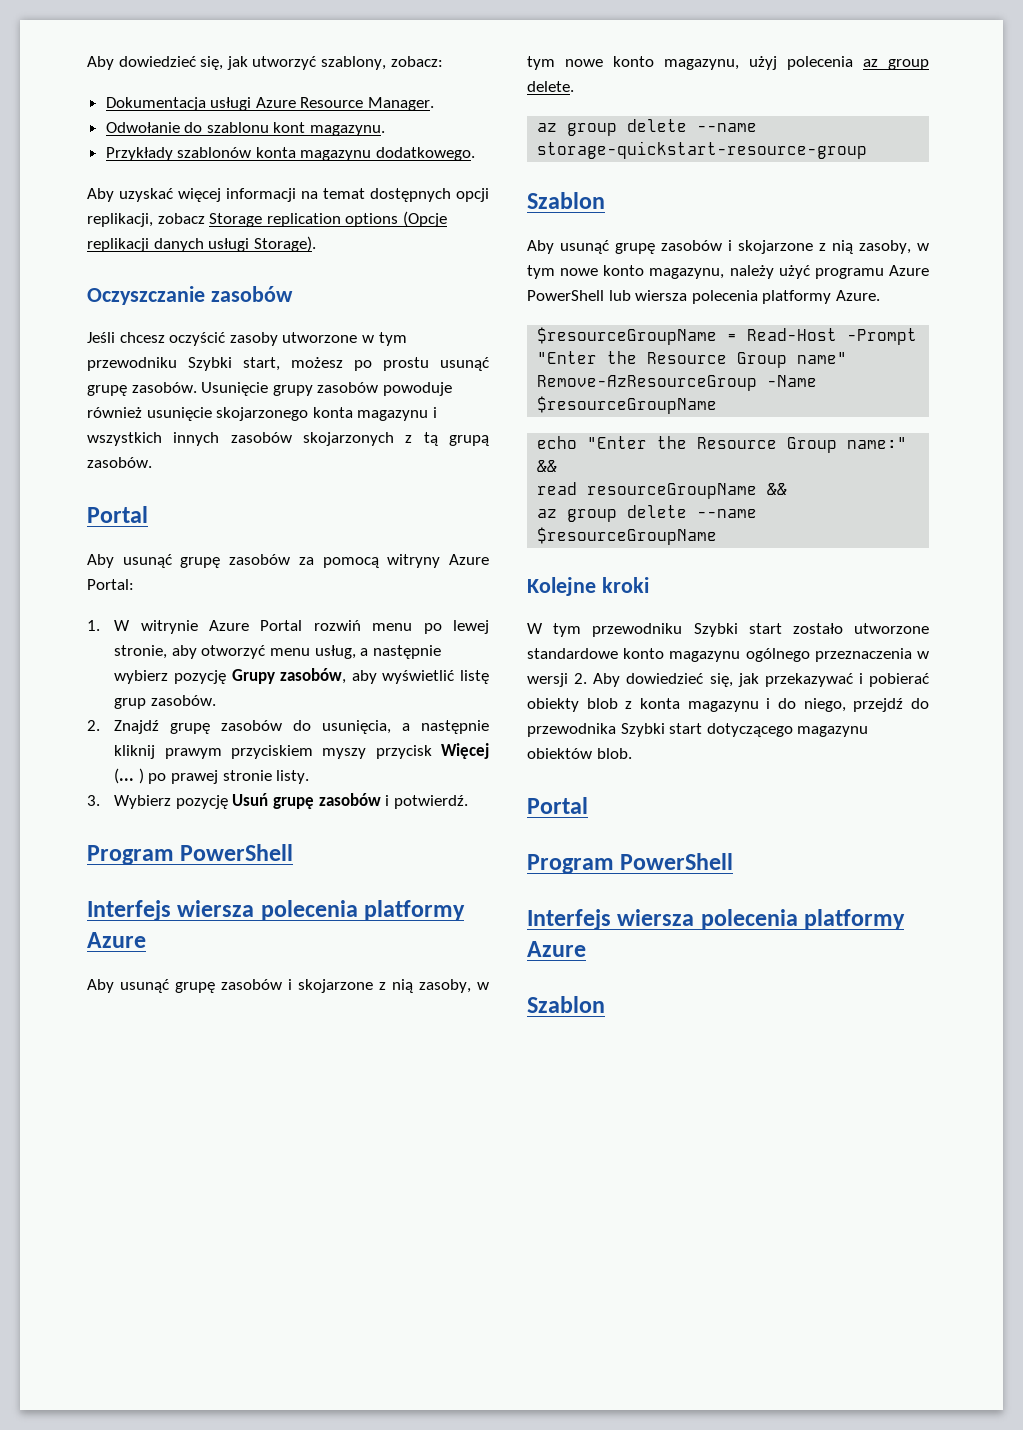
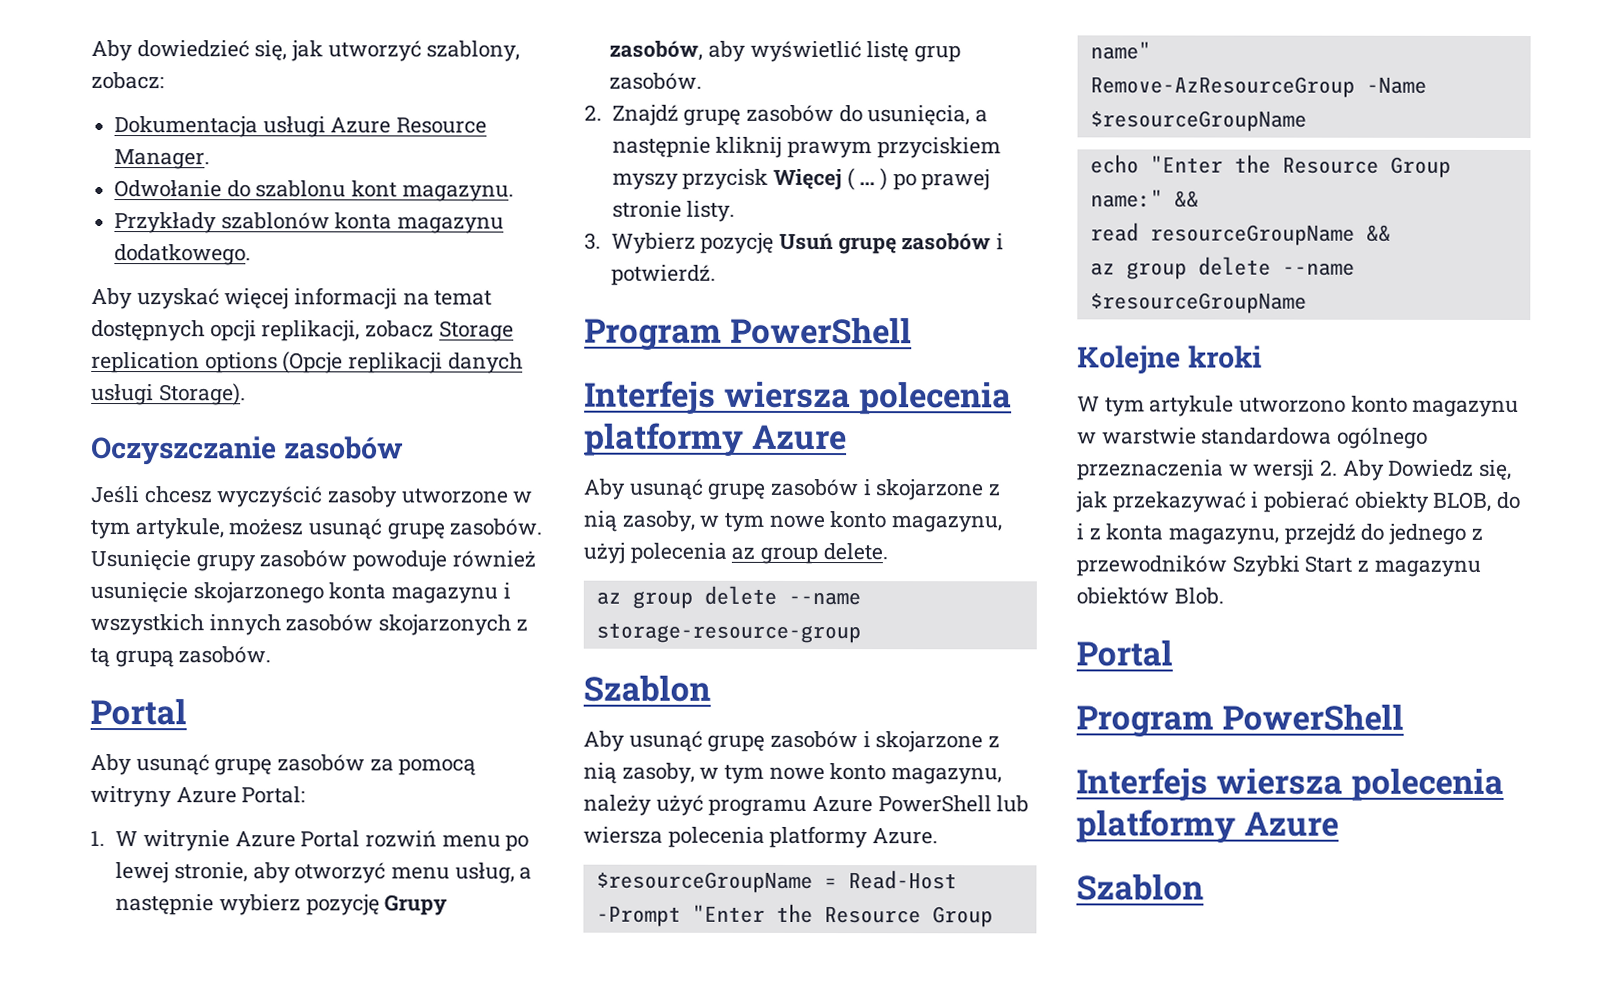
- Jeśli chcesz oczyścić zasoby utworzone w tym przewodniku Szybki start, możesz po prostu usunąć grupę zasobów.
+ Jeśli chcesz wyczyścić zasoby utworzone w tym artykule, możesz usunąć grupę zasobów.
- 2. Znajdź grupę zasobów do usunięcia, a następnie kliknij prawym przyciskiem myszy przycisk Więcej (... ) po prawej stronie listy.
+ 2. Znajdź grupę zasobów do usunięcia, a następnie kliknij prawym przyciskiem myszy przycisk Więcej ( ... ) po prawej stronie listy.
- az group delete --name storage-quickstart-resource-group
+ az group delete --name storage-resource-group
- W tym przewodniku Szybki start zostało utworzone standardowe konto magazynu ogólnego przeznaczenia w wersji 2. Aby dowiedzieć się, jak przekazywać i pobierać obiekty blob z konta magazynu i do niego, przejdź do przewodnika Szybki start dotyczącego magazynu obiektów blob.
+ W tym artykule utworzono konto magazynu w warstwie standardowa ogólnego przeznaczenia w wersji 2. Aby Dowiedz się, jak przekazywać i pobierać obiekty BLOB, do i z konta magazynu, przejdź do jednego z przewodników Szybki Start z magazynu obiektów Blob.

